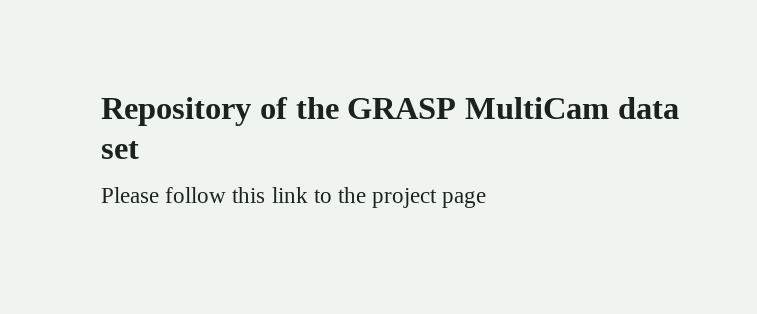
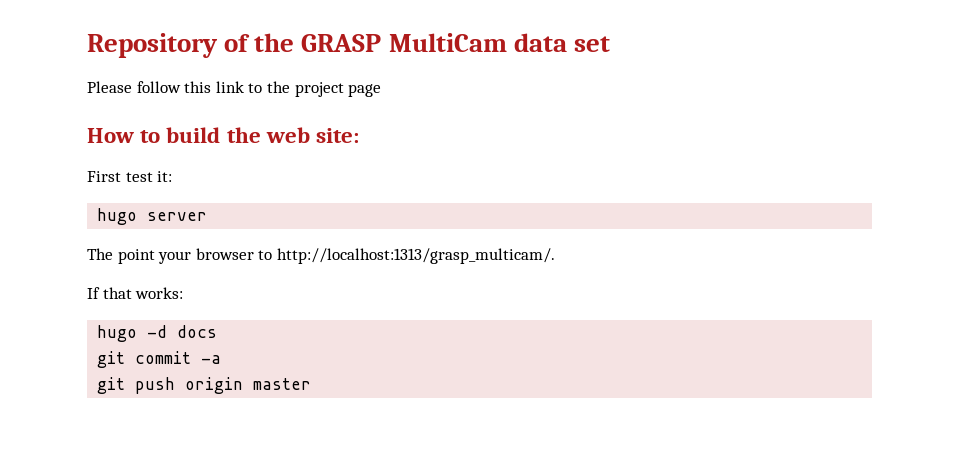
+ How to build the web site:
+ First test it:
+ hugo server
+ The point your browser to http://localhost:1313/grasp_multicam/.
+ If that works:
+ hugo -d docs
+ git commit -a
+ git push origin master

